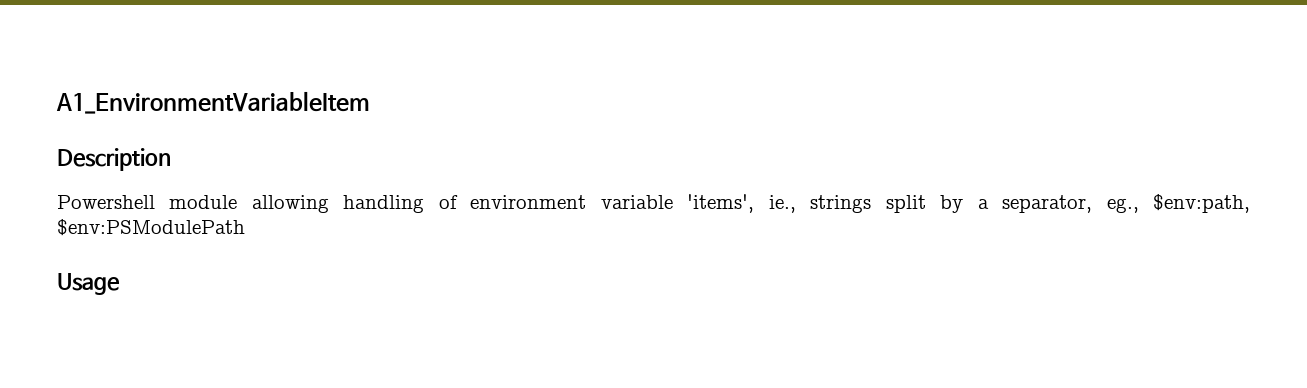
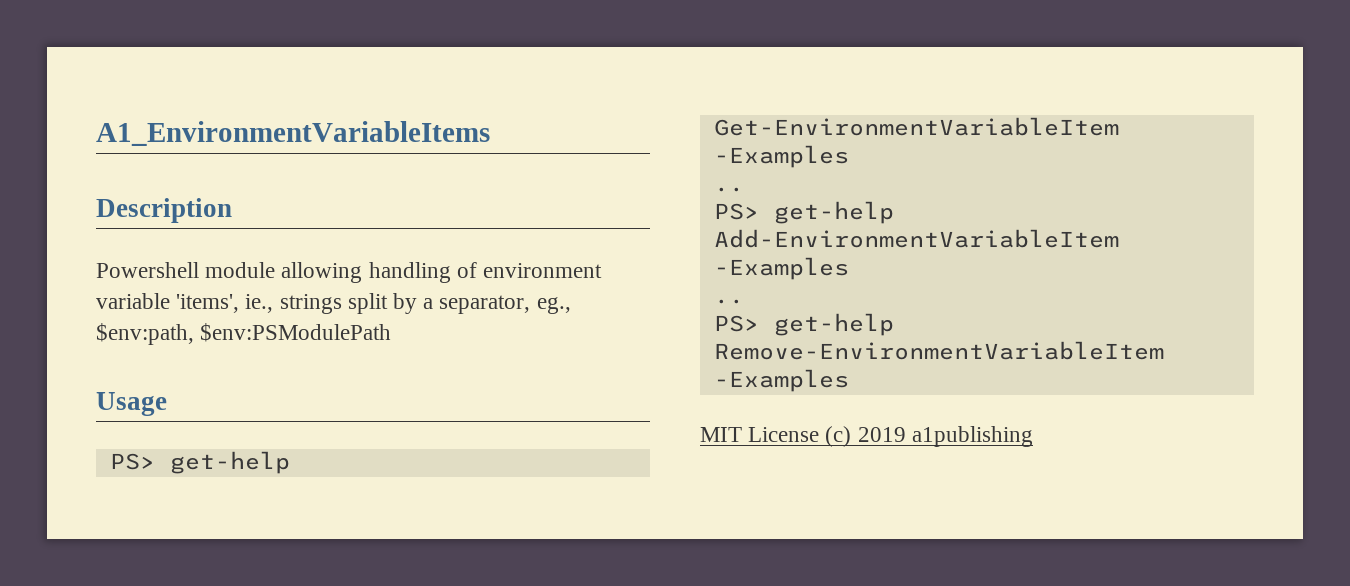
- A1_EnvironmentVariableItem
+ A1_EnvironmentVariableItems
+ PS> get-help Get-EnvironmentVariableItem -Examples
+ ..
+ PS> get-help Add-EnvironmentVariableItem -Examples
+ ..
+ PS> get-help Remove-EnvironmentVariableItem -Examples
+ MIT License (c) 2019 a1publishing

